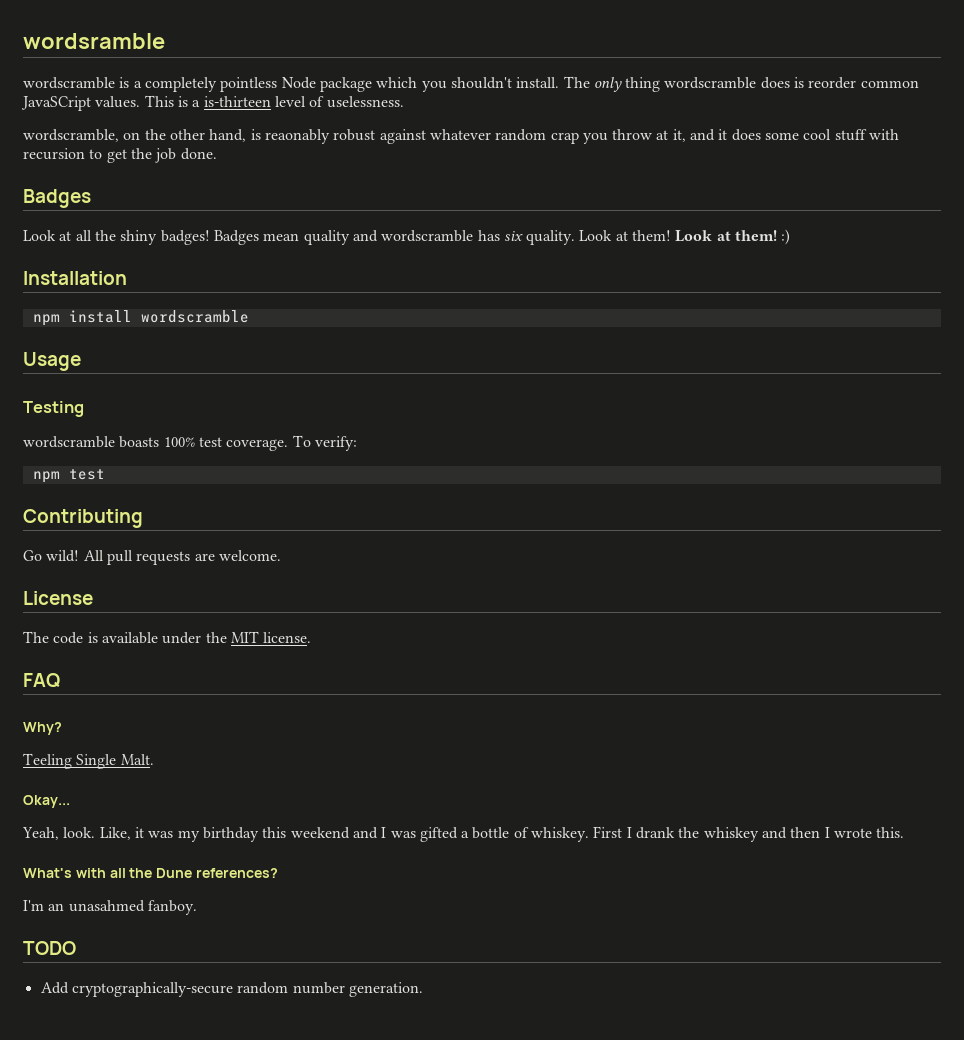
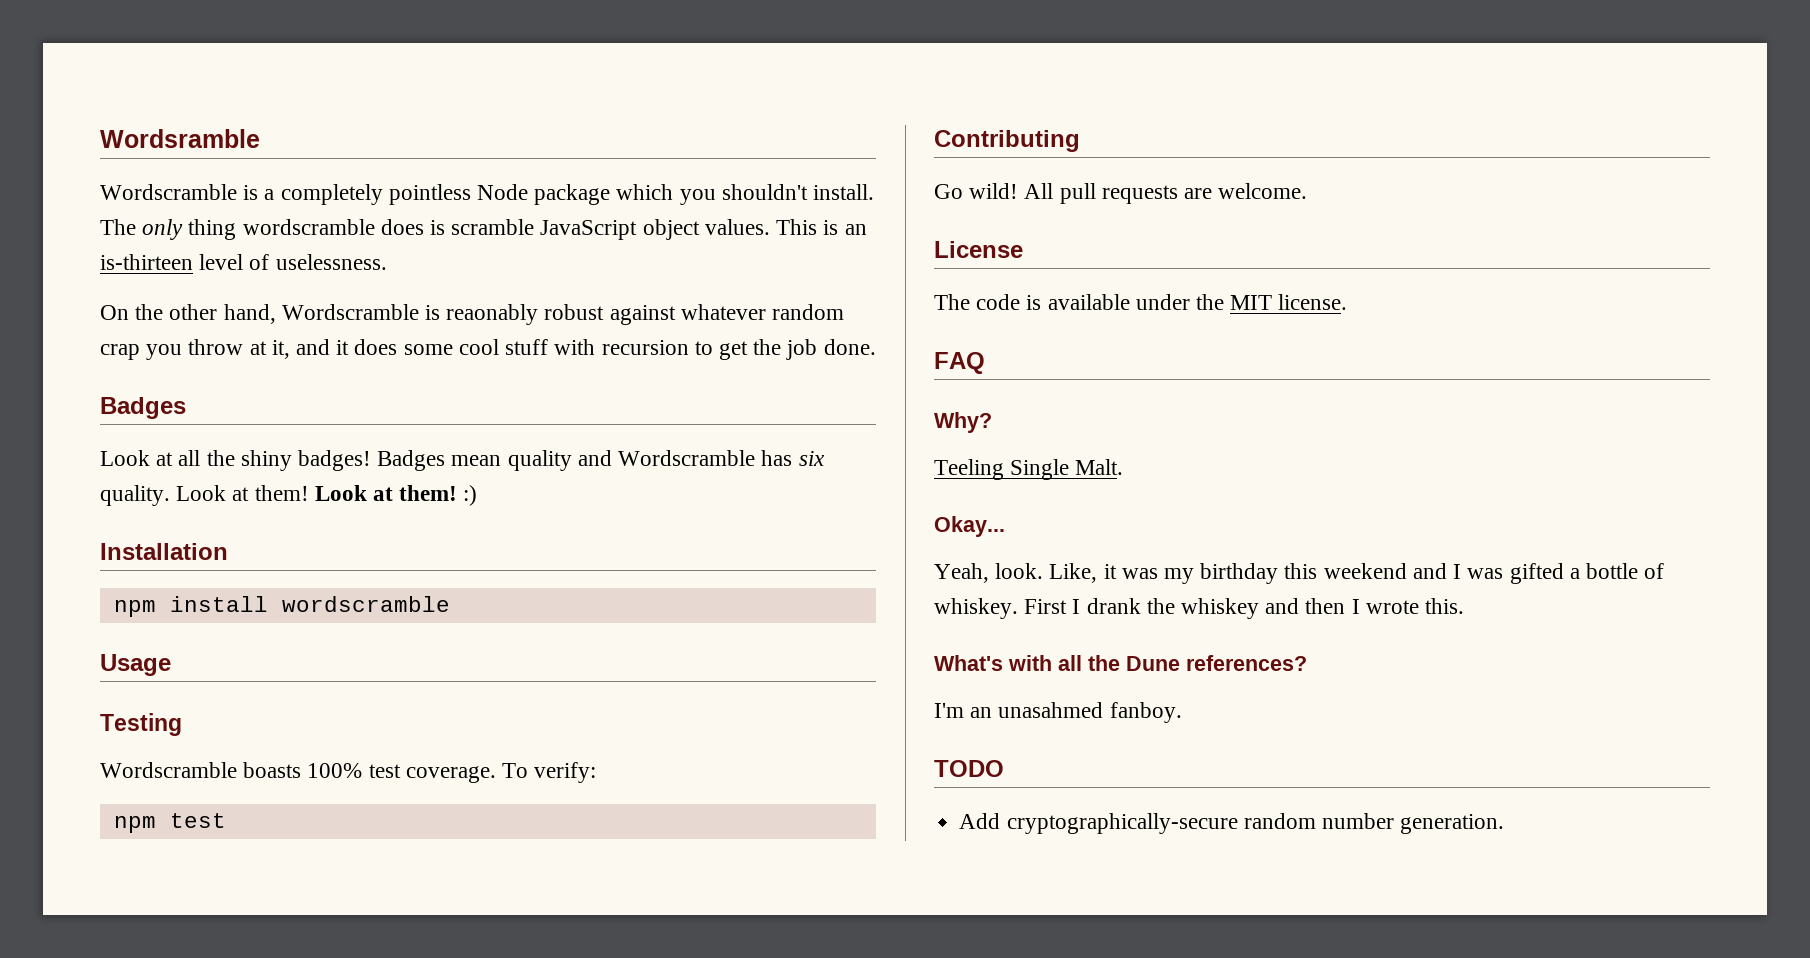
- wordsramble
- wordscramble is a completely pointless Node package which you shouldn't install.
+ Wordsramble
+ Wordscramble is a completely pointless Node package which you shouldn't install.
- The only thing wordscramble does is reorder common JavaSCript values.
+ The only thing wordscramble does is scramble JavaScript object values.
- This is a is-thirteen level of uselessness.
+ This is an is-thirteen level of uselessness.
- wordscramble, on the other hand, is reaonably robust against whatever random crap you throw at it, and it does some cool stuff with recursion to get the job done.
+ On the other hand, Wordscramble is reaonably robust against whatever random crap you throw at it, and it does some cool stuff with recursion to get the job done.
- Badges mean quality and wordscramble has six quality.
+ Badges mean quality and Wordscramble has six quality.
- wordscramble boasts 100% test coverage.
+ Wordscramble boasts 100% test coverage.

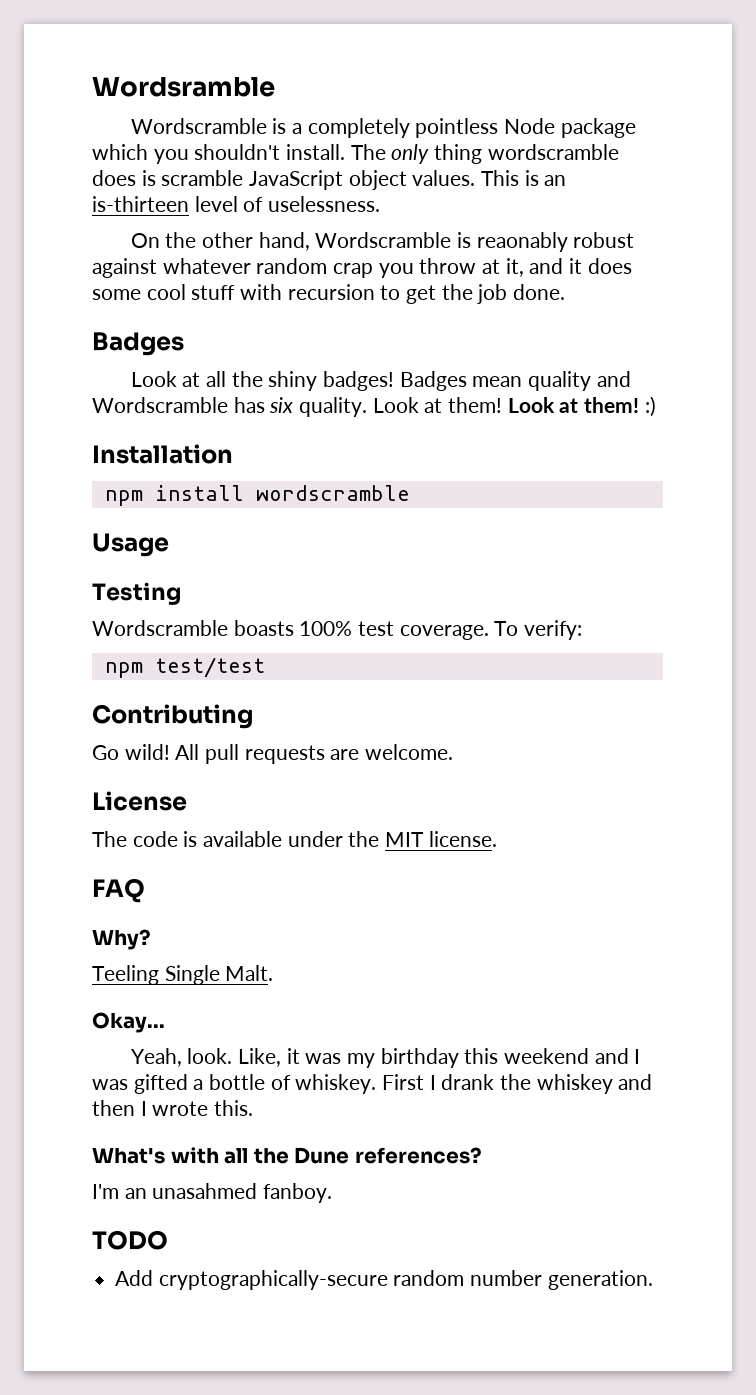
- npm test
+ npm test/test

